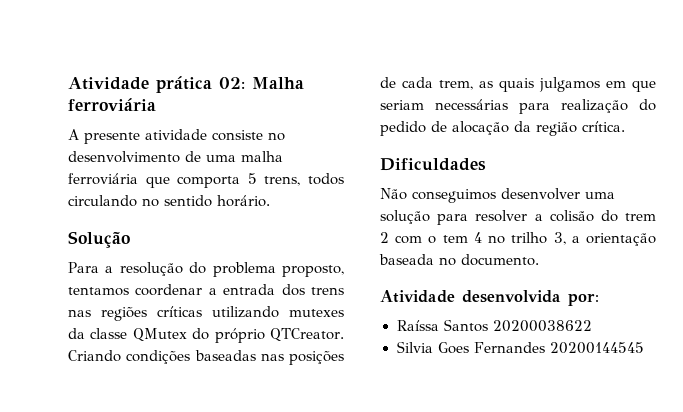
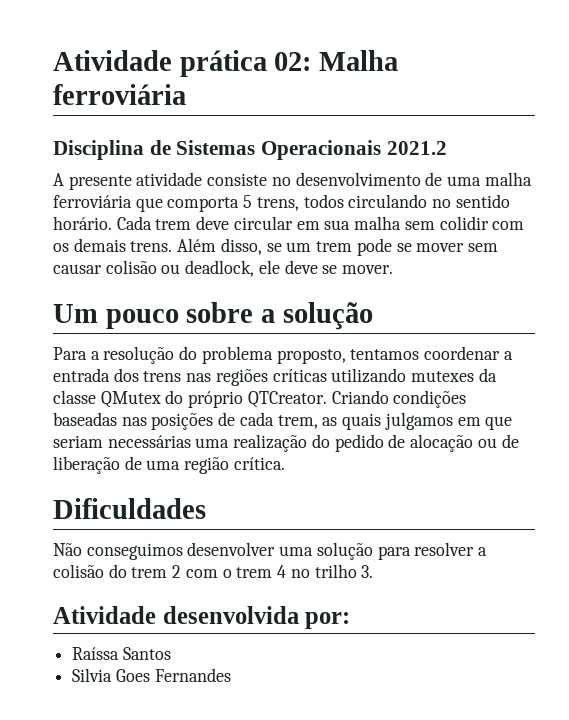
+ Disciplina de Sistemas Operacionais 2021.2
- A presente atividade consiste no desenvolvimento de uma malha ferroviária que comporta 5 trens, todos circulando no sentido horário.
- Solução
+ A presente atividade consiste no desenvolvimento de uma malha ferroviária que comporta 5 trens, todos circulando no sentido horário. Cada trem deve circular em sua malha sem colidir com os demais trens. Além disso, se um trem pode se mover sem causar colisão ou deadlock, ele deve se mover.
+ Um pouco sobre a solução
- Criando condições baseadas nas posições de cada trem, as quais julgamos em que seriam necessárias para realização do pedido de alocação da região crítica.
+ Criando condições baseadas nas posições de cada trem, as quais julgamos em que seriam necessárias uma realização do pedido de alocação ou de liberação de uma região crítica.
- Não conseguimos desenvolver uma solução para resolver a colisão do trem 2 com o tem 4 no trilho 3, a orientação baseada no documento.
+ Não conseguimos desenvolver uma solução para resolver a colisão do trem 2 com o trem 4 no trilho 3.
- Raíssa Santos 20200038622
+ Raíssa Santos
- Silvia Goes Fernandes 20200144545
+ Silvia Goes Fernandes

